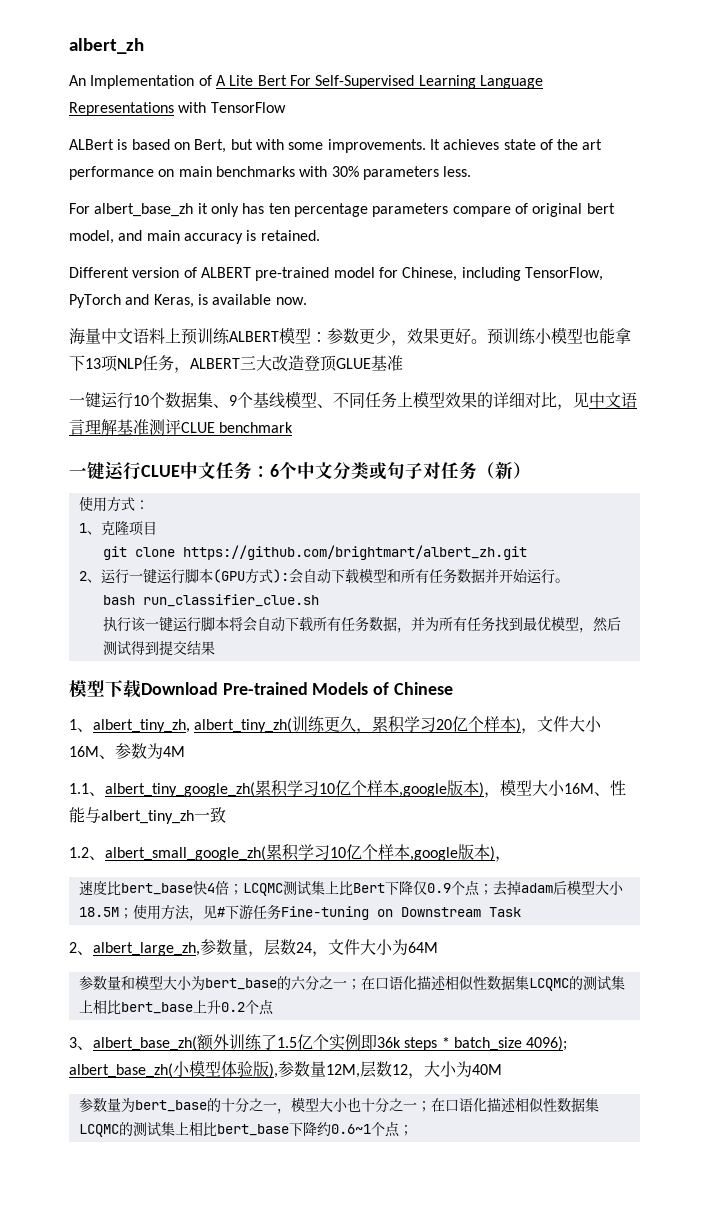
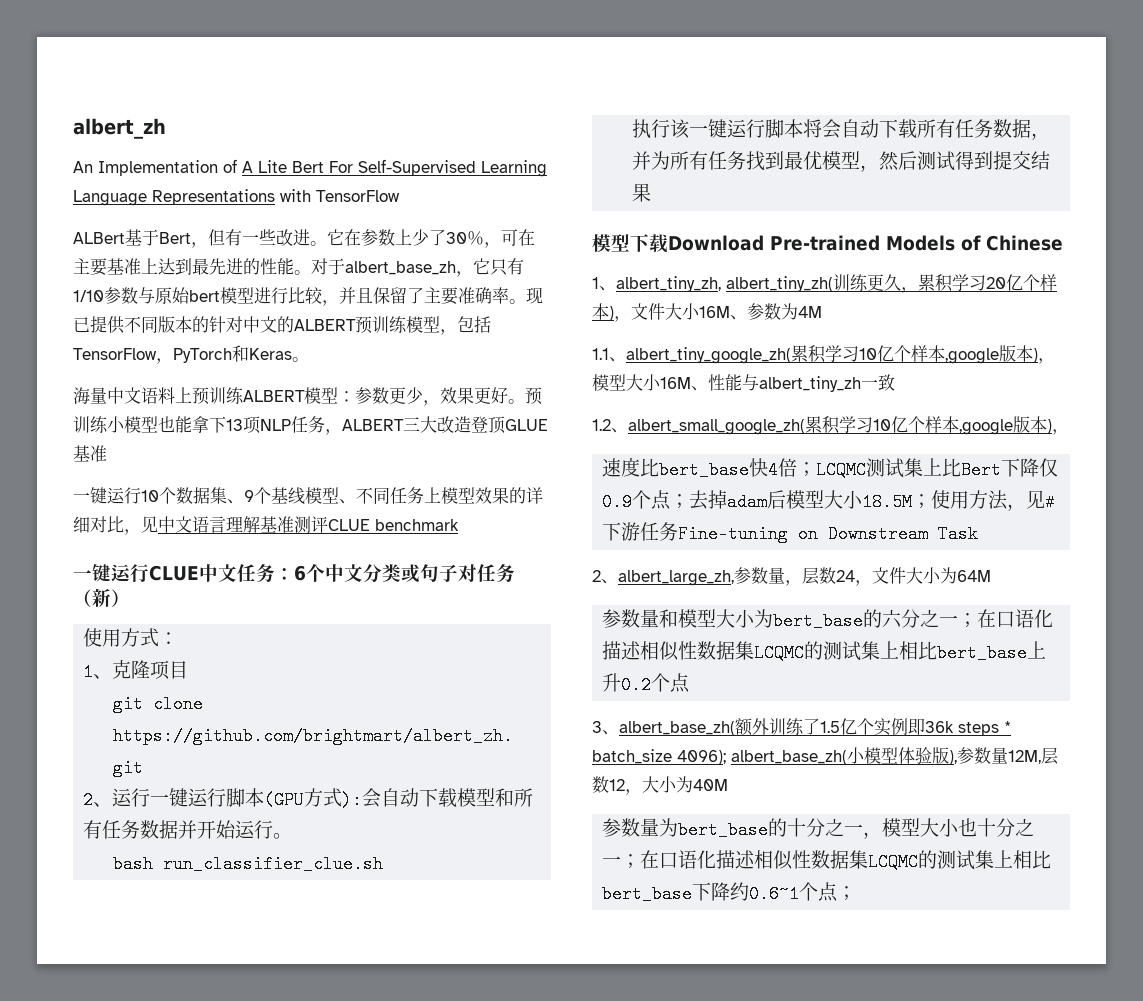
- ALBert is based on Bert, but with some improvements. It achieves state of the art performance on main benchmarks with 30% parameters less.
- For albert_base_zh it only has ten percentage parameters compare of original bert model, and main accuracy is retained.
- Different version of ALBERT pre-trained model for Chinese, including TensorFlow, PyTorch and Keras, is available now.
+ ALBert基于Bert，但有一些改进。它在参数上少了30％，可在主要基准上达到最先进的性能。对于albert_base_zh，它只有1/10参数与原始bert模型进行比较，并且保留了主要准确率。现已提供不同版本的针对中文的ALBERT预训练模型，包括TensorFlow，PyTorch和Keras。

